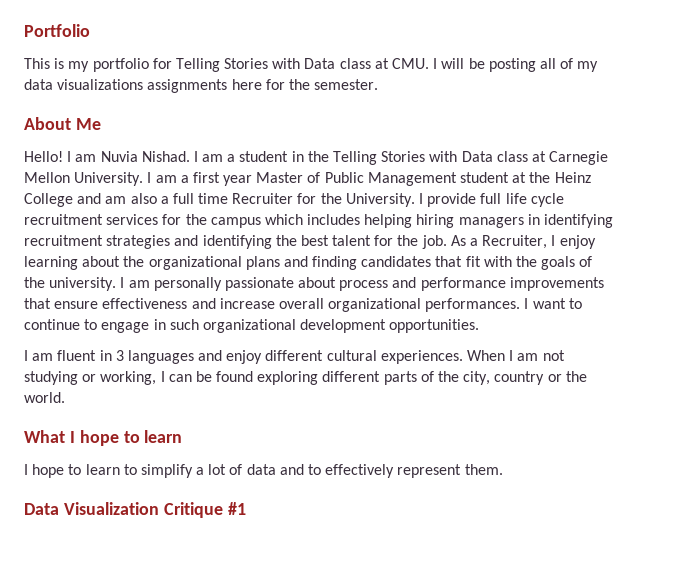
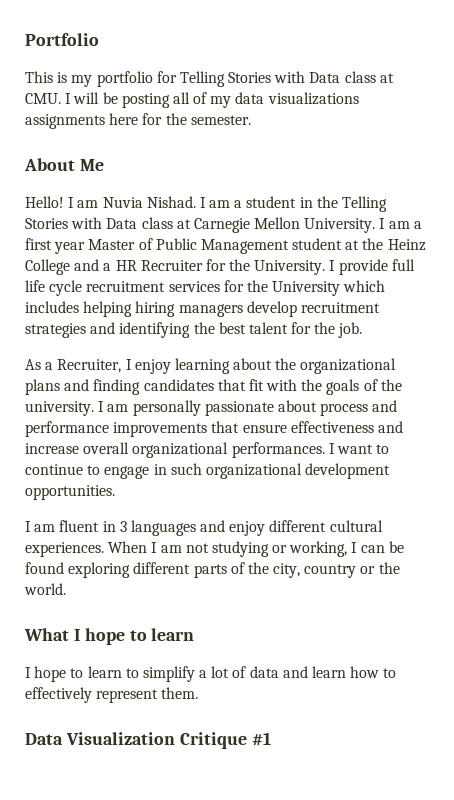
- I am a first year Master of Public Management student at the Heinz College and am also a full time Recruiter for the University.
+ I am a first year Master of Public Management student at the Heinz College and a HR Recruiter for the University.
- I provide full life cycle recruitment services for the campus which includes helping hiring managers in identifying recruitment strategies and identifying the best talent for the job. As a Recruiter, I enjoy learning about the organizational plans and finding candidates that fit with the goals of the university.
+ I provide full life cycle recruitment services for the University which includes helping hiring managers develop recruitment strategies and identifying the best talent for the job.
+ As a Recruiter, I enjoy learning about the organizational plans and finding candidates that fit with the goals of the university.
- I hope to learn to simplify a lot of data and to effectively represent them.
+ I hope to learn to simplify a lot of data and learn how to effectively represent them.

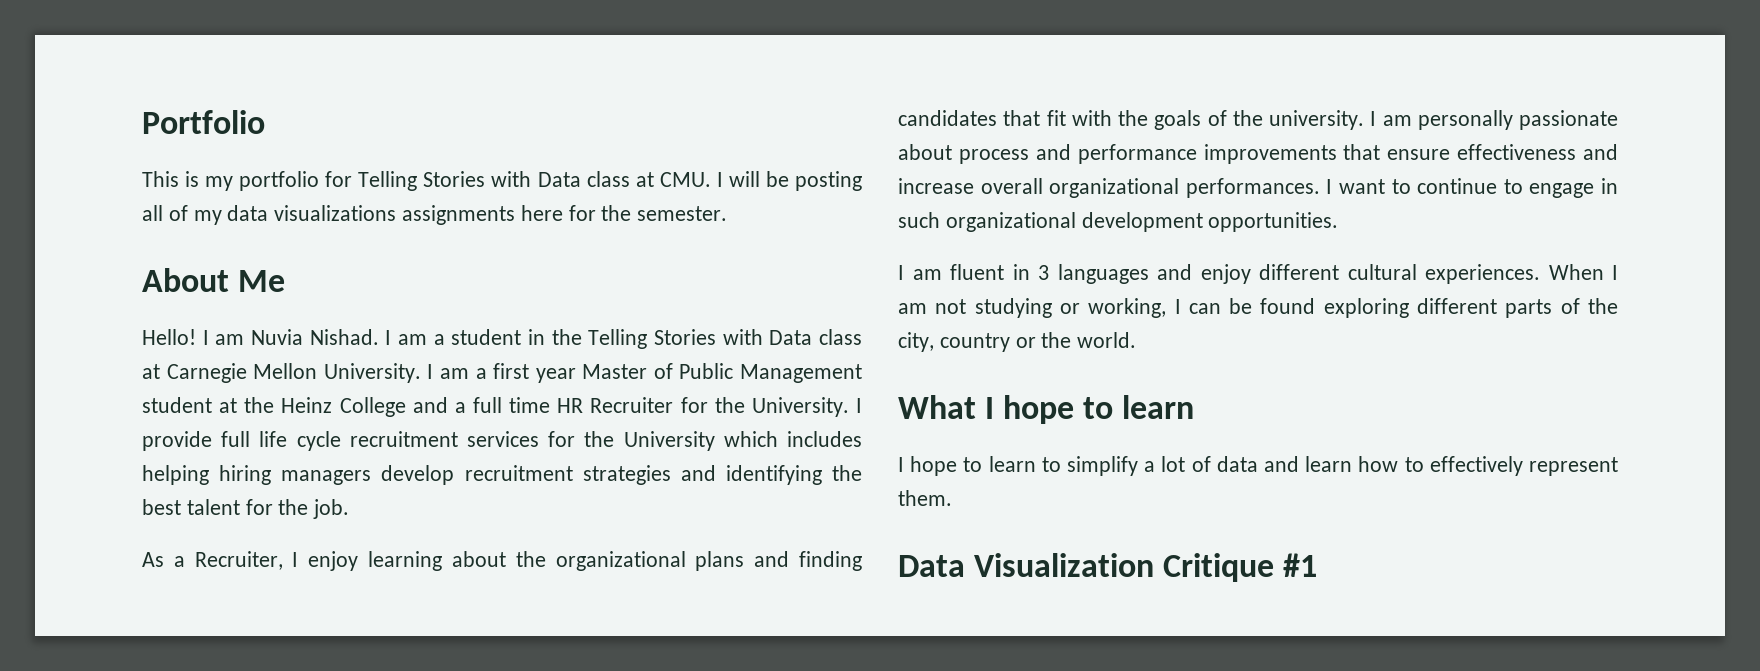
- I am a first year Master of Public Management student at the Heinz College and a HR Recruiter for the University.
+ I am a first year Master of Public Management student at the Heinz College and a full time HR Recruiter for the University.

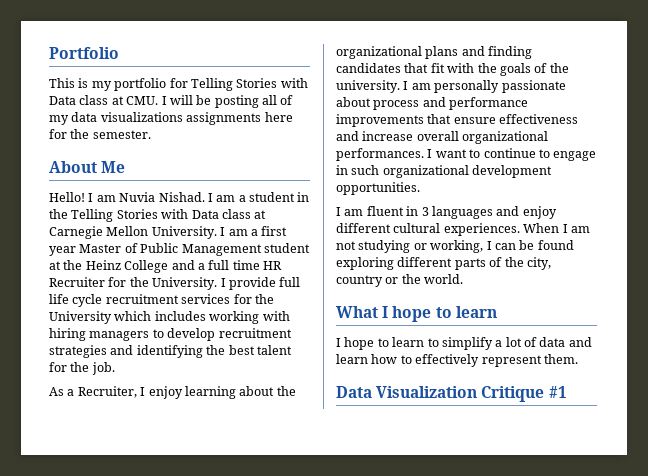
- I provide full life cycle recruitment services for the University which includes helping hiring managers develop recruitment strategies and identifying the best talent for the job.
+ I provide full life cycle recruitment services for the University which includes working with hiring managers to develop recruitment strategies and identifying the best talent for the job.

